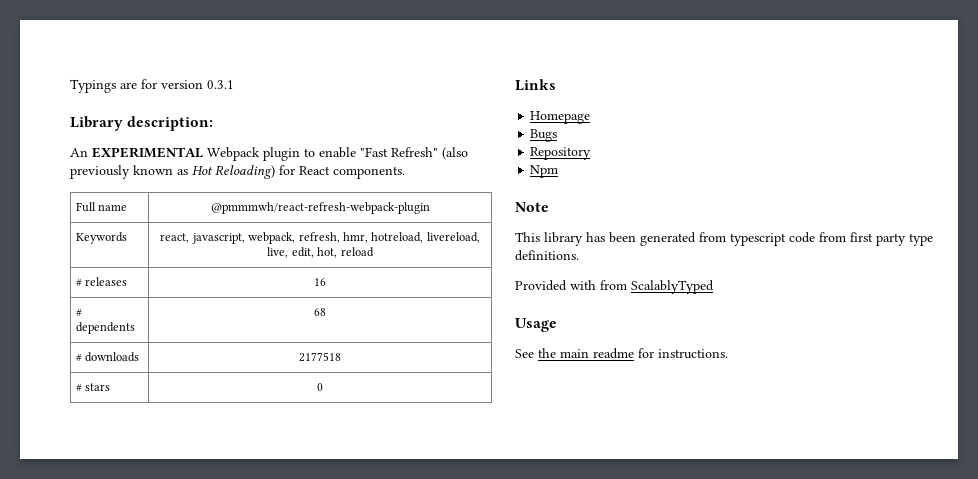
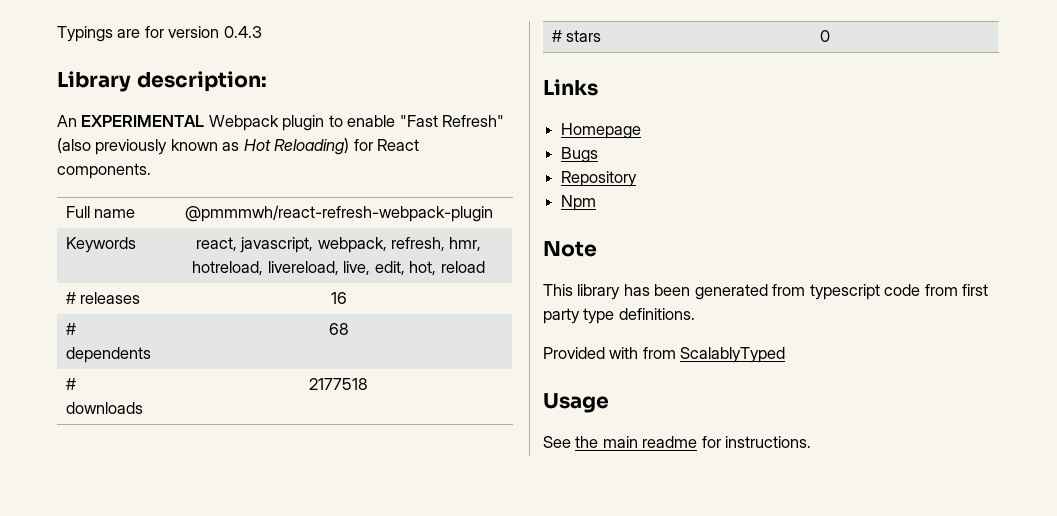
- Typings are for version 0.3.1
+ Typings are for version 0.4.3

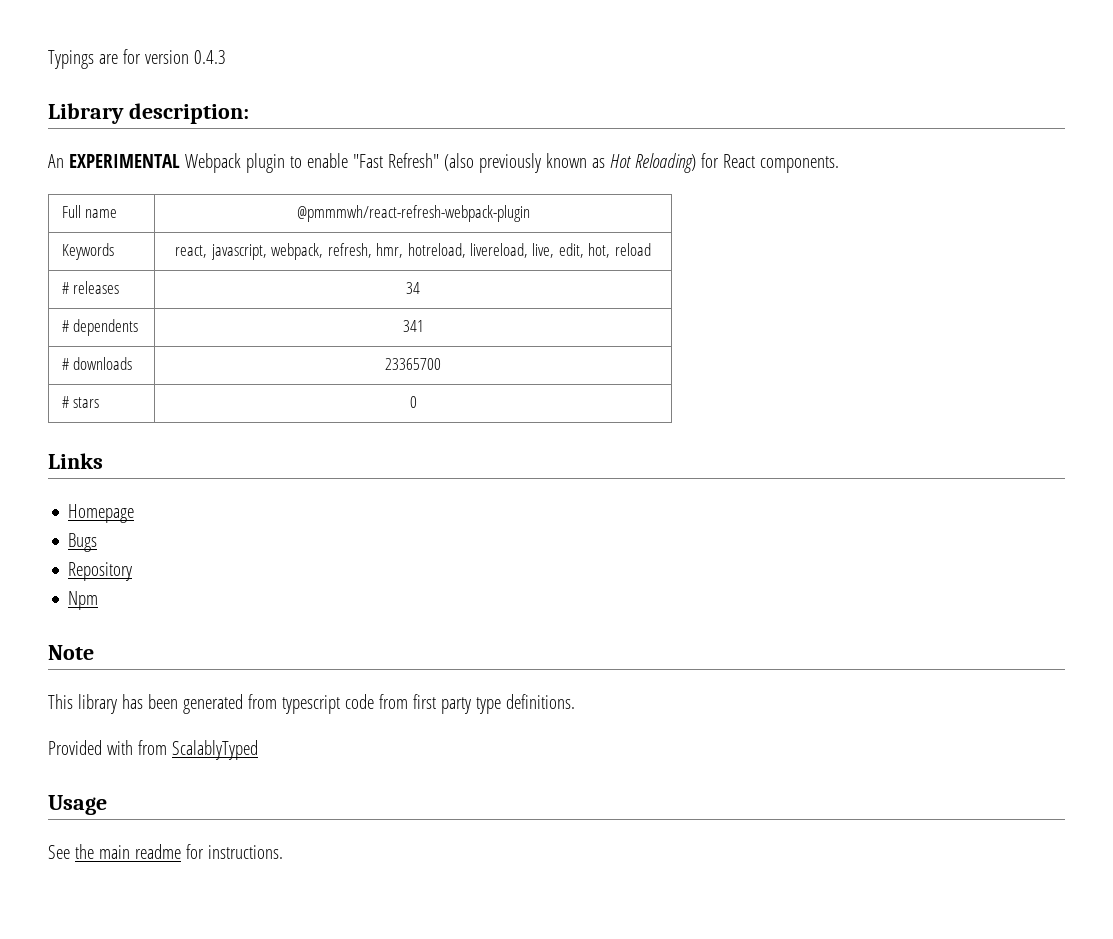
- # releases | 16
+ # releases | 34
- # dependents | 68
+ # dependents | 341
- # downloads | 2177518
+ # downloads | 23365700

